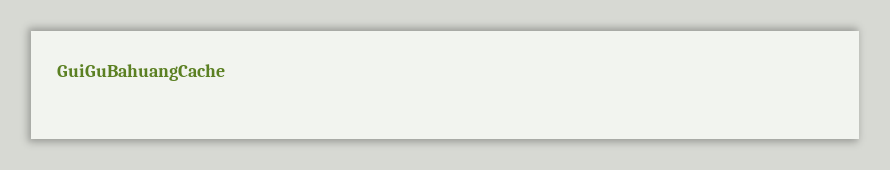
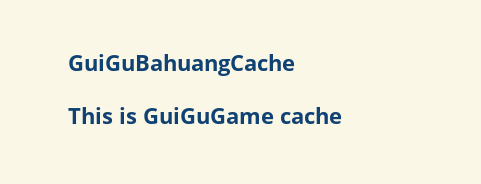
+ This is GuiGuGame cache

